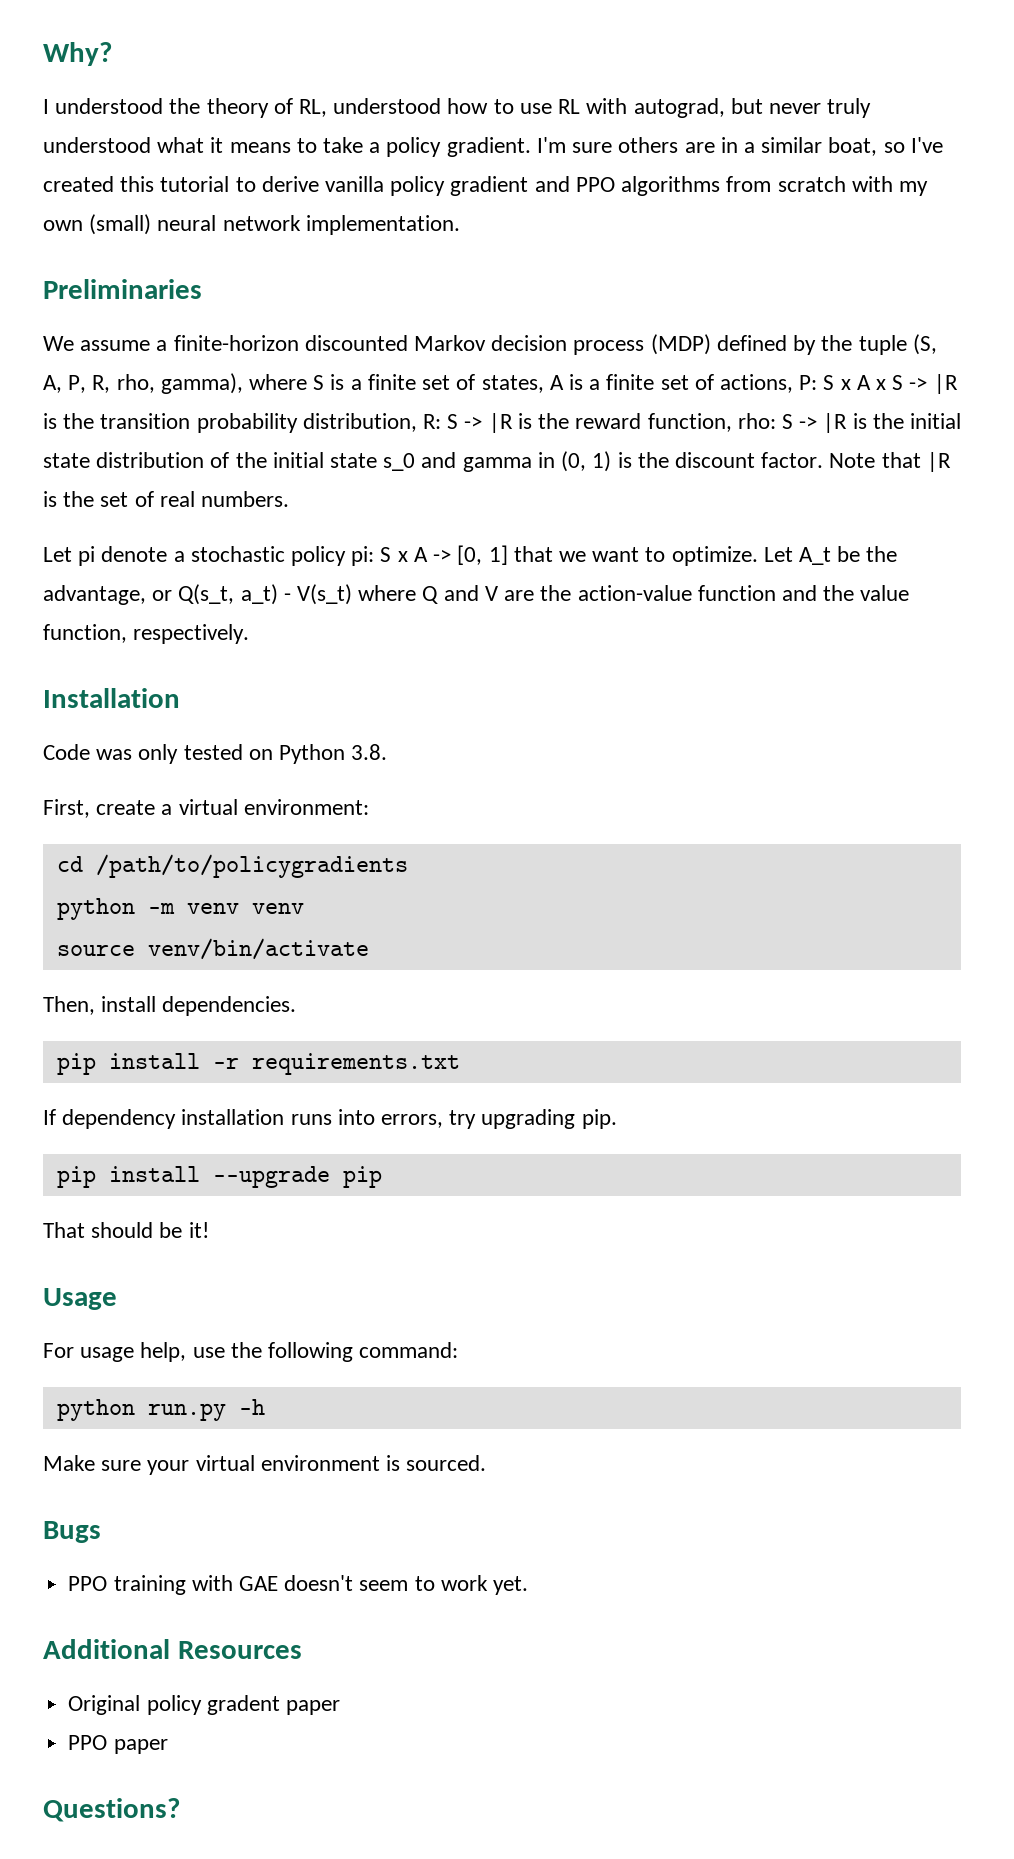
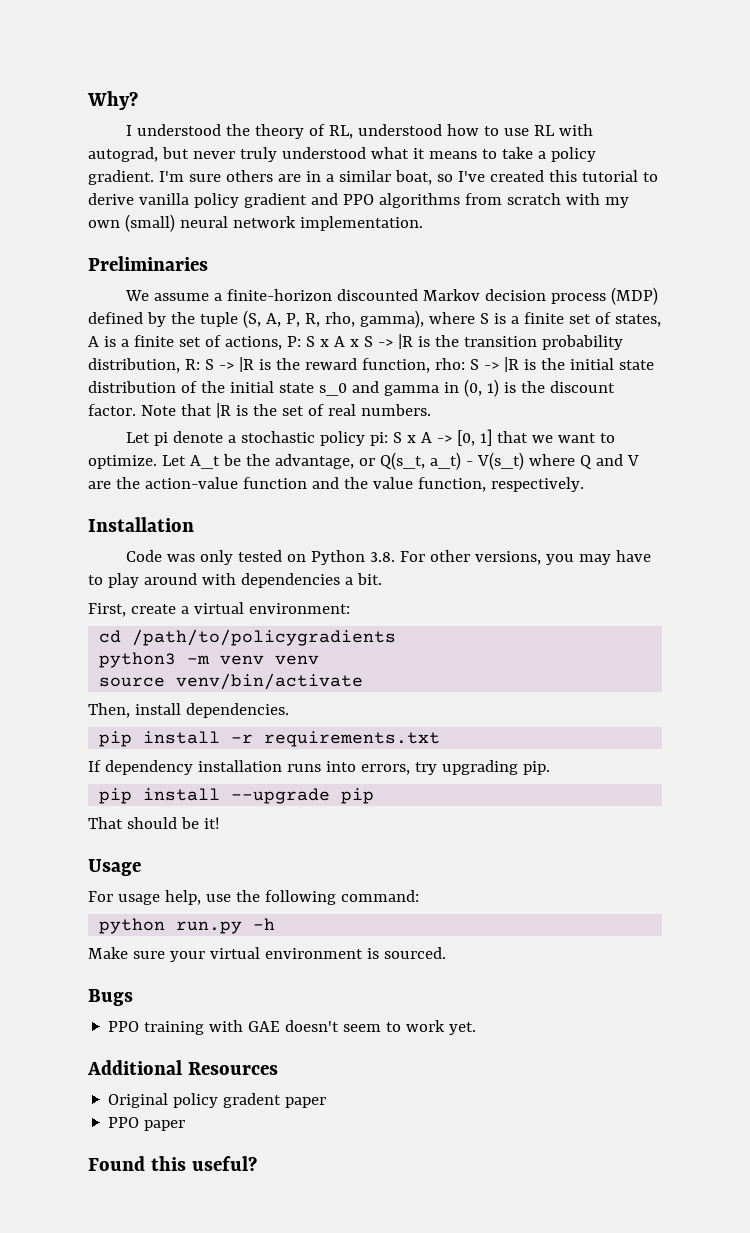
- Code was only tested on Python 3.8.
+ Code was only tested on Python 3.8. For other versions, you may have to play around with dependencies a bit.
- python -m venv venv
+ python3 -m venv venv
- Questions?
+ Found this useful?

